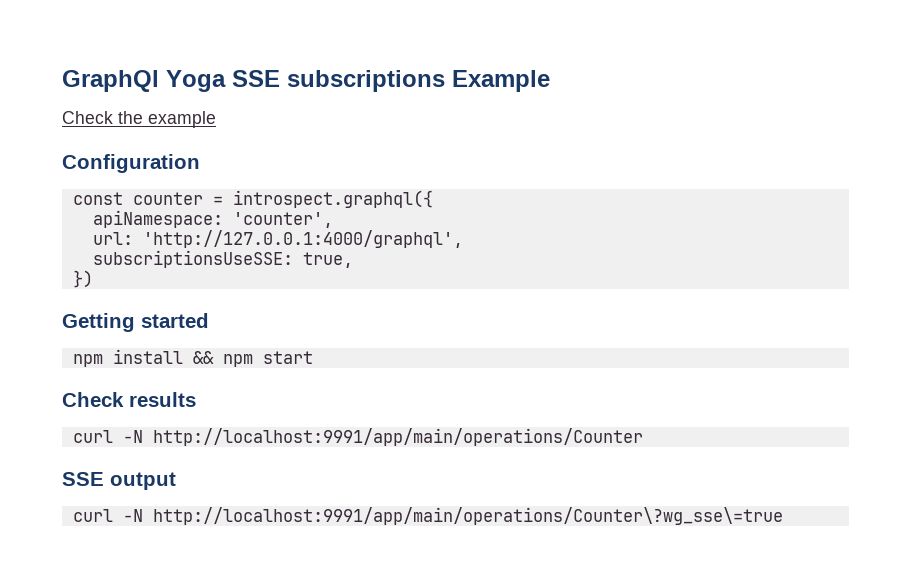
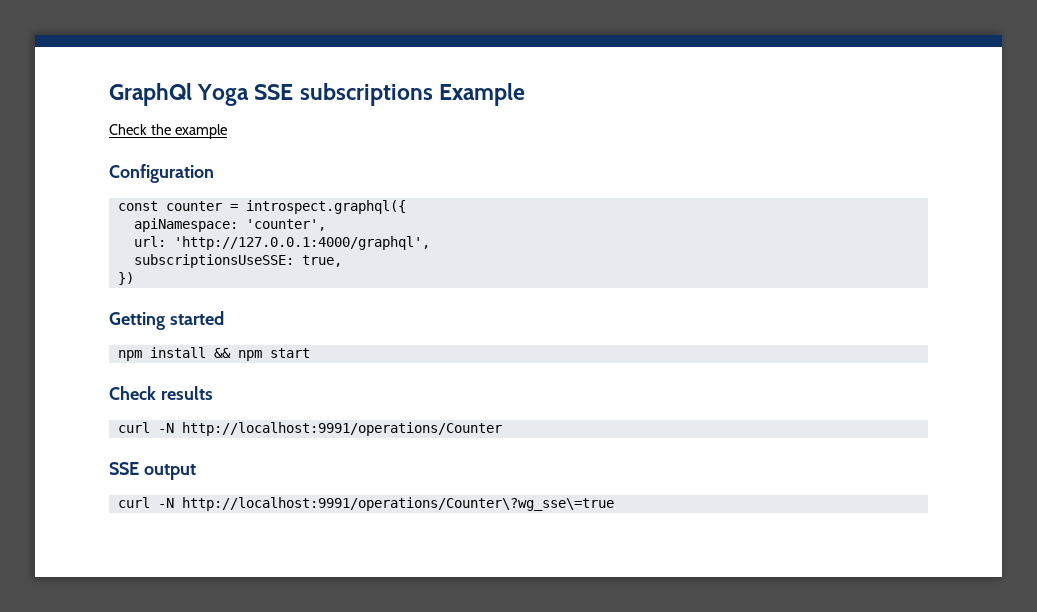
- curl -N http://localhost:9991/app/main/operations/Counter
+ curl -N http://localhost:9991/operations/Counter
- curl -N http://localhost:9991/app/main/operations/Counter\?wg_sse\=true
+ curl -N http://localhost:9991/operations/Counter\?wg_sse\=true

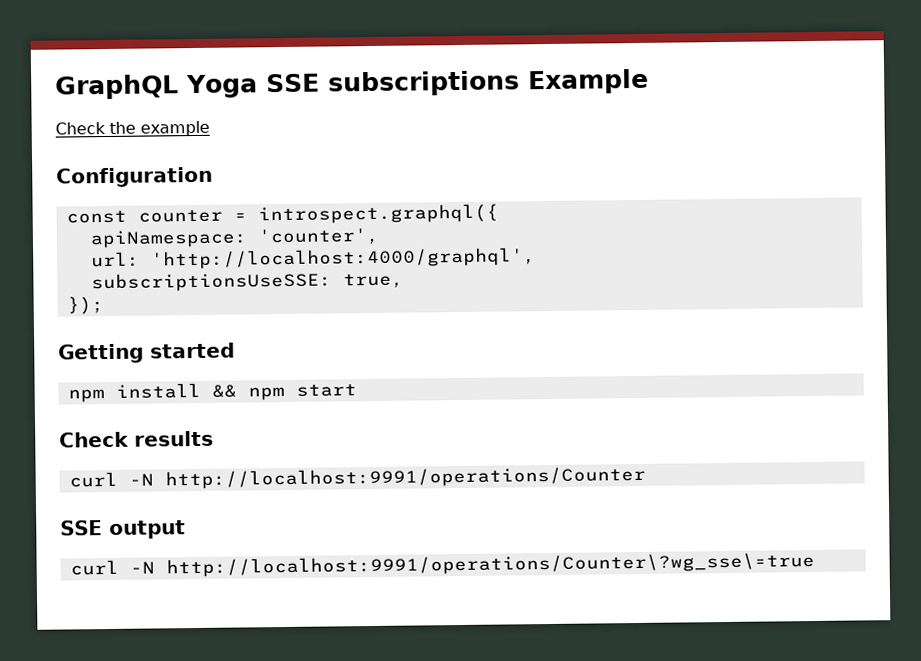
- GraphQl Yoga SSE subscriptions Example
+ GraphQL Yoga SSE subscriptions Example
- url: 'http://127.0.0.1:4000/graphql',
+ url: 'http://localhost:4000/graphql',
- })
+ });

